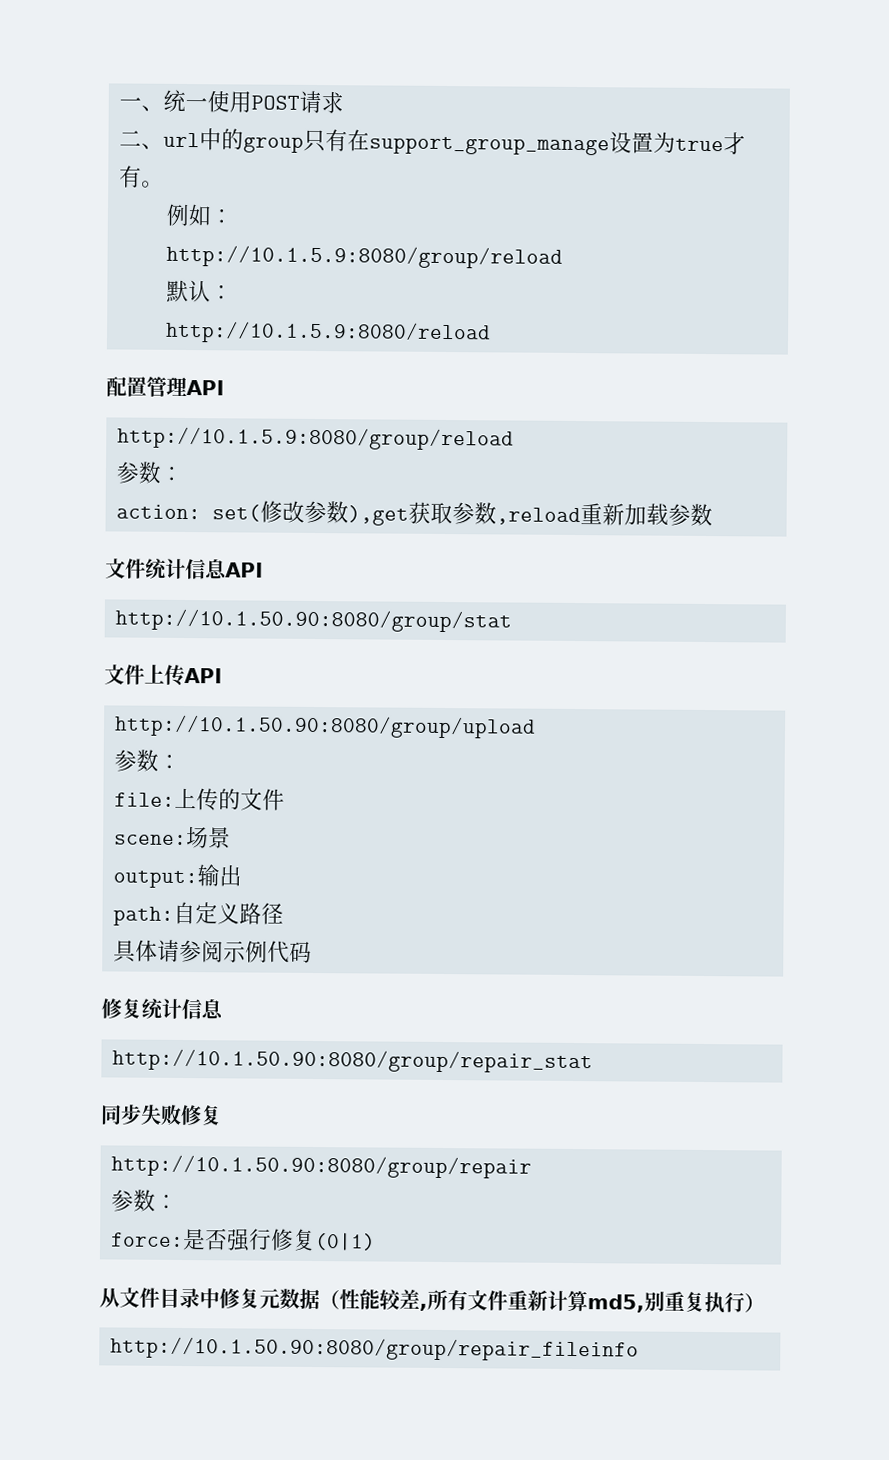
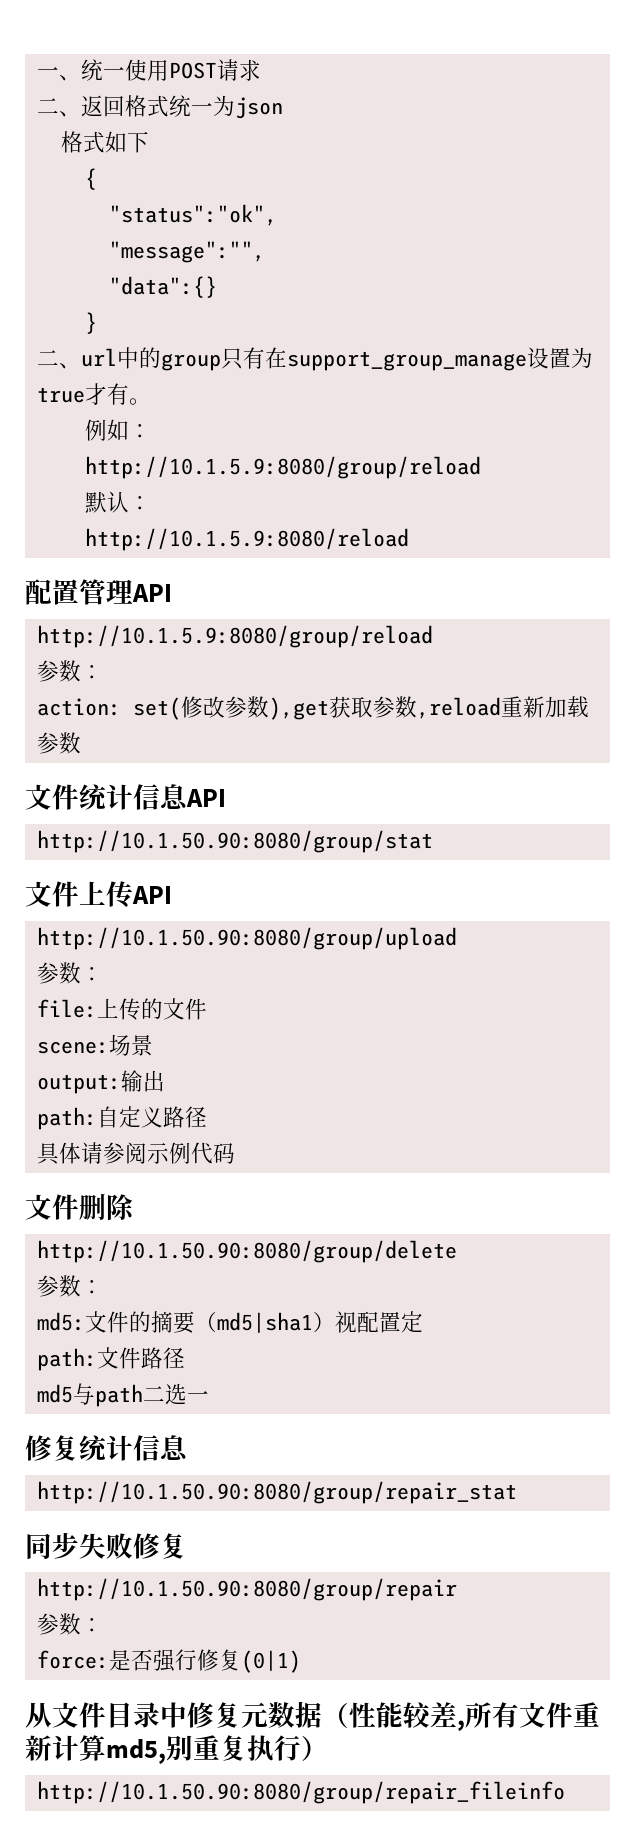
+ 二、返回格式统一为json
+ 格式如下
+ {
+ "status":"ok",
+ "message":"",
+ "data":{}
+ }
+ 文件删除
+ http://10.1.50.90:8080/group/delete
+ 参数：
+ md5:文件的摘要（md5|sha1）视配置定
+ path:文件路径
+ md5与path二选一

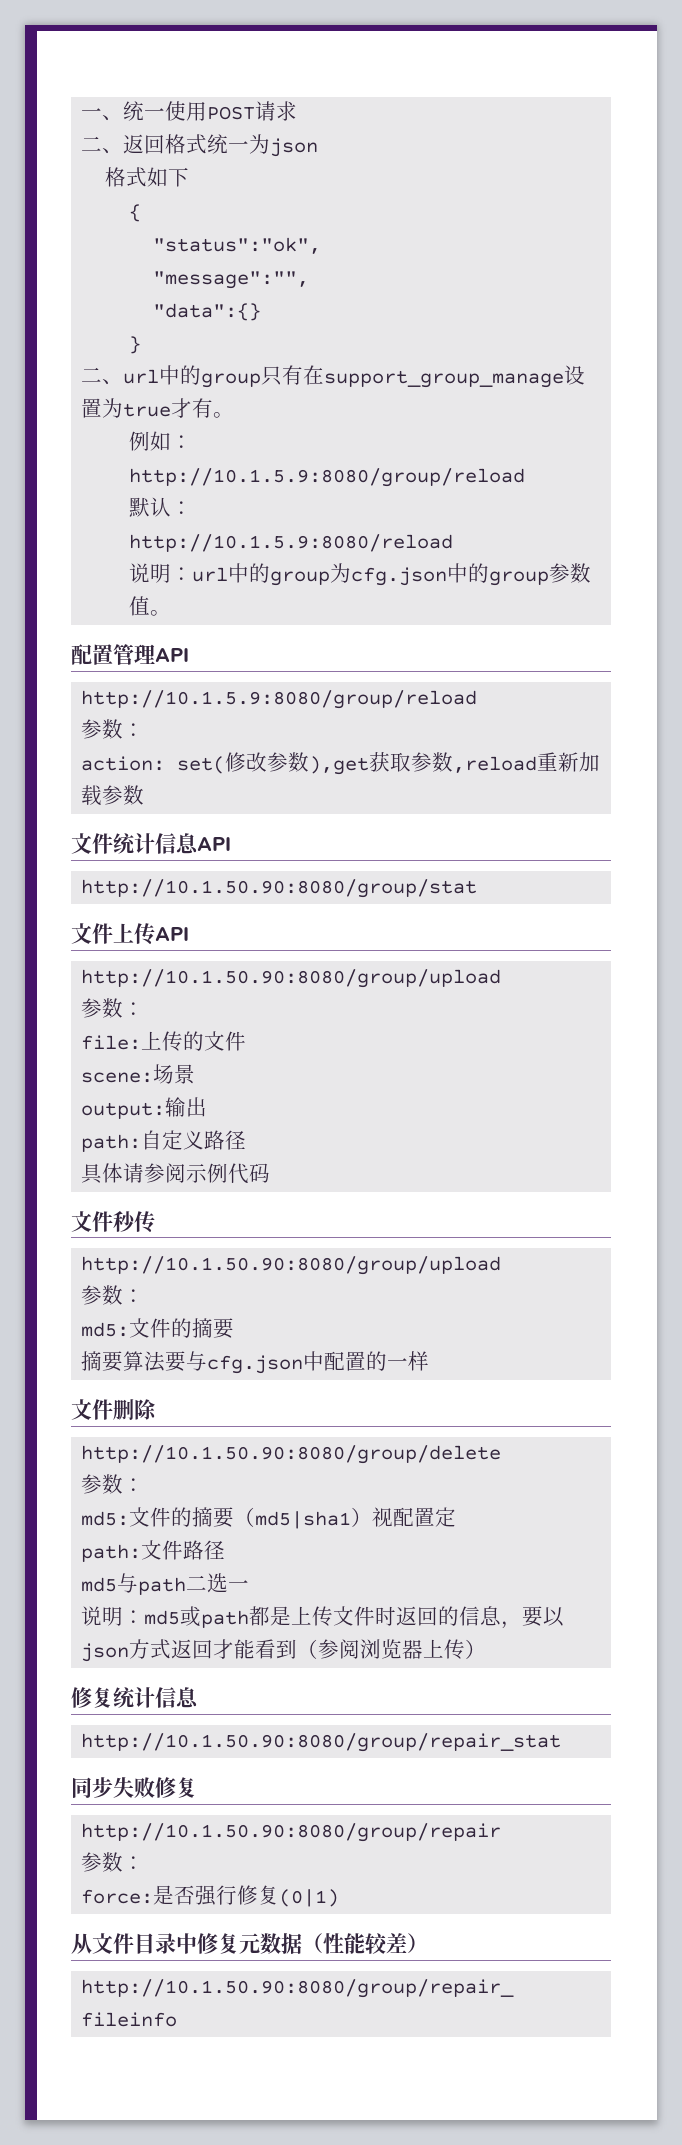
+ 说明：url中的group为cfg.json中的group参数值。
+ 文件秒传
+ http://10.1.50.90:8080/group/upload
+ 参数：
+ md5:文件的摘要
+ 摘要算法要与cfg.json中配置的一样
+ 说明：md5或path都是上传文件时返回的信息，要以json方式返回才能看到（参阅浏览器上传）
- 从文件目录中修复元数据（性能较差,所有文件重新计算md5,别重复执行）
+ 从文件目录中修复元数据（性能较差）

